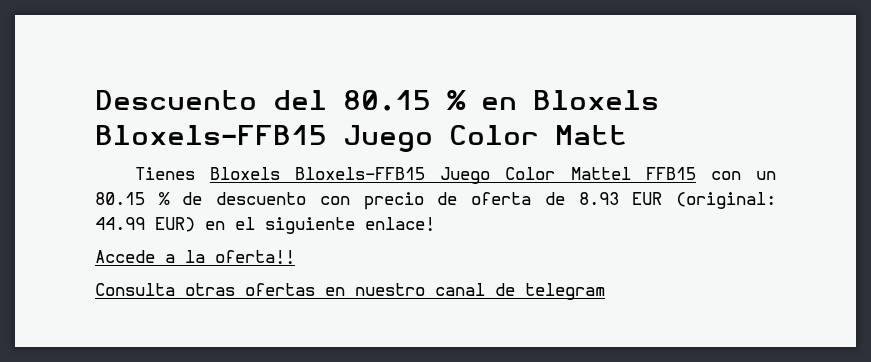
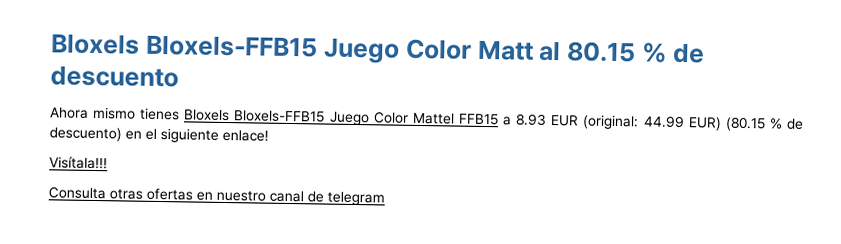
- Descuento del 80.15 % en Bloxels Bloxels-FFB15 Juego Color Matt
- Tienes Bloxels Bloxels-FFB15 Juego Color Mattel FFB15 con un 80.15 % de descuento con precio de oferta de 8.93 EUR (original: 44.99 EUR) en el siguiente enlace!
+ Bloxels Bloxels-FFB15 Juego Color Matt al 80.15 % de descuento
+ Ahora mismo tienes Bloxels Bloxels-FFB15 Juego Color Mattel FFB15 a 8.93 EUR (original: 44.99 EUR) (80.15 % de descuento) en el siguiente enlace!
- Accede a la oferta!!
+ Visítala!!!

